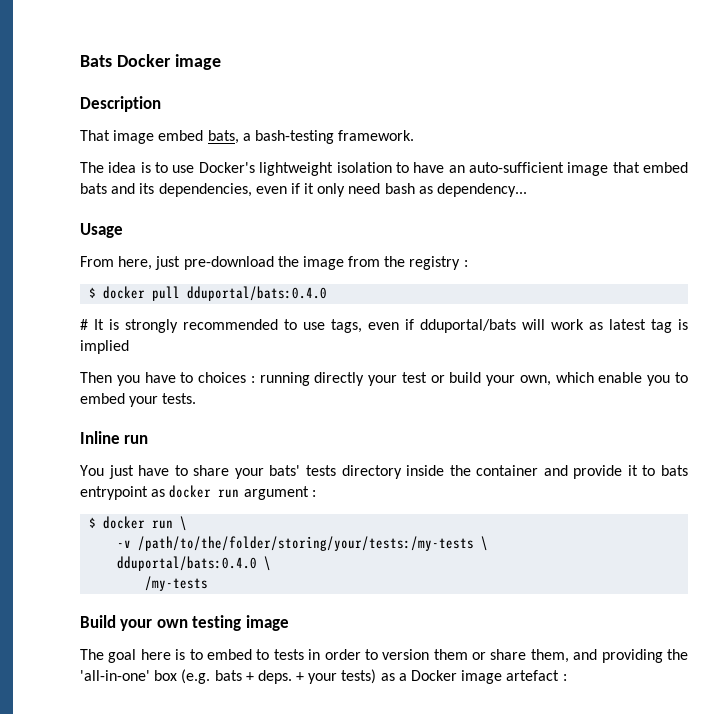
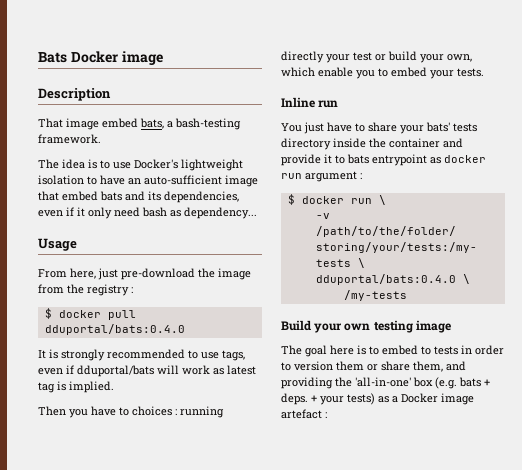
- # It is strongly recommended to use tags, even if dduportal/bats will work as latest tag is implied
+ It is strongly recommended to use tags, even if dduportal/bats will work as latest tag is implied.

